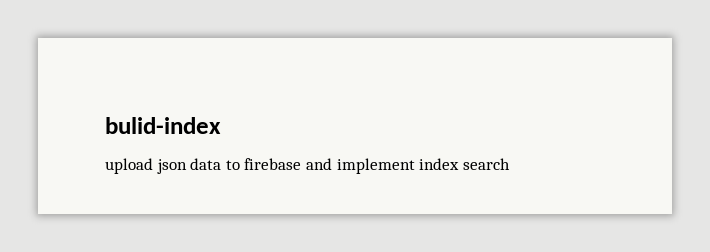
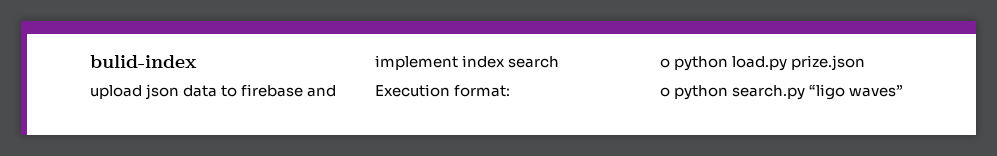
+ Execution format:
+ o python load.py prize.json
+ o python search.py “ligo waves”

